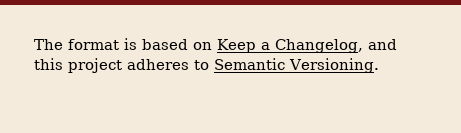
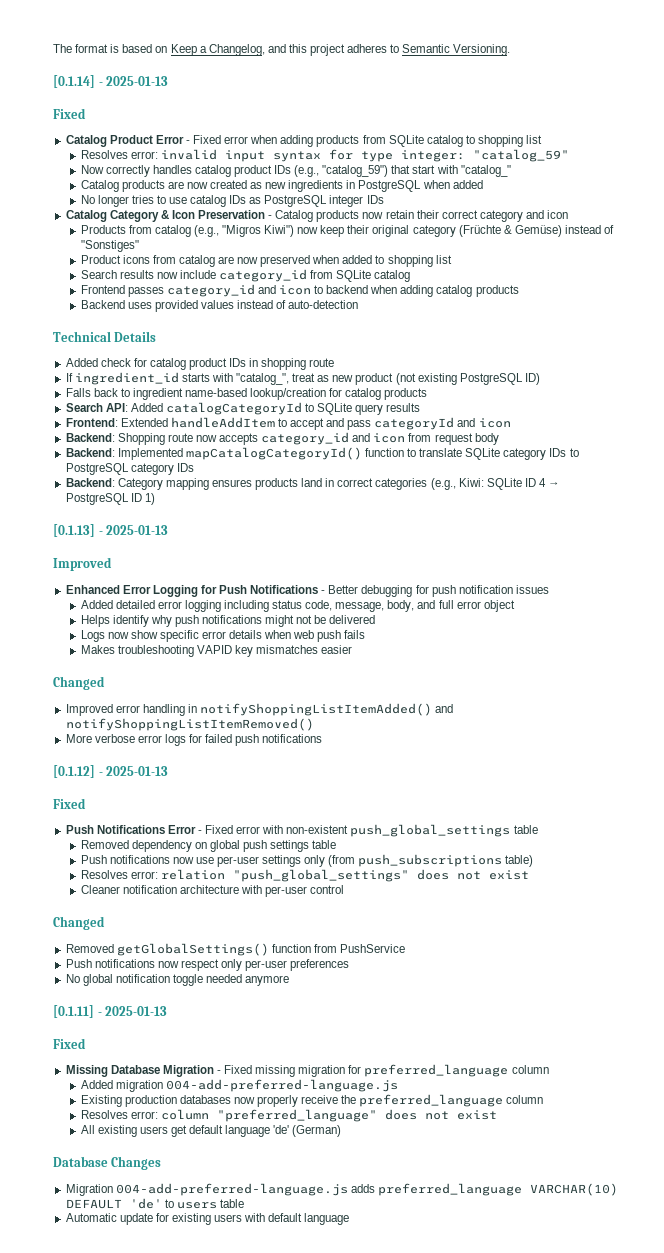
+ [0.1.14] - 2025-01-13
+ Fixed
+ Catalog Product Error - Fixed error when adding products from SQLite catalog to shopping list
+ Resolves error: invalid input syntax for type integer: "catalog_59"
+ Now correctly handles catalog product IDs (e.g., "catalog_59") that start with "catalog_"
+ Catalog products are now created as new ingredients in PostgreSQL when added
+ No longer tries to use catalog IDs as PostgreSQL integer IDs
+ Catalog Category & Icon Preservation - Catalog products now retain their correct category and icon
+ Products from catalog (e.g., "Migros Kiwi") now keep their original category (Früchte & Gemüse) instead of "Sonstiges"
+ Product icons from catalog are now preserved when added to shopping list
+ Search results now include category_id from SQLite catalog
+ Frontend passes category_id and icon to backend when adding catalog products
+ Backend uses provided values instead of auto-detection
+ Technical Details
+ Added check for catalog product IDs in shopping route
+ If ingredient_id starts with "catalog_", treat as new product (not existing PostgreSQL ID)
+ Falls back to ingredient name-based lookup/creation for catalog products
+ Search API: Added catalogCategoryId to SQLite query results
+ Frontend: Extended handleAddItem to accept and pass categoryId and icon
+ Backend: Shopping route now accepts category_id and icon from request body
+ Backend: Implemented mapCatalogCategoryId() function to translate SQLite category IDs to PostgreSQL category IDs
+ Backend: Category mapping ensures products land in correct categories (e.g., Kiwi: SQLite ID 4 → PostgreSQL ID 1)
+ [0.1.13] - 2025-01-13
+ Improved
+ Enhanced Error Logging for Push Notifications - Better debugging for push notification issues
+ Added detailed error logging including status code, message, body, and full error object
+ Helps identify why push notifications might not be delivered
+ Logs now show specific error details when web push fails
+ Makes troubleshooting VAPID key mismatches easier
+ Changed
+ Improved error handling in notifyShoppingListItemAdded() and notifyShoppingListItemRemoved()
+ More verbose error logs for failed push notifications
+ [0.1.12] - 2025-01-13
+ Fixed
+ Push Notifications Error - Fixed error with non-existent push_global_settings table
+ Removed dependency on global push settings table
+ Push notifications now use per-user settings only (from push_subscriptions table)
+ Resolves error: relation "push_global_settings" does not exist
+ Cleaner notification architecture with per-user control
+ Changed
+ Removed getGlobalSettings() function from PushService
+ Push notifications now respect only per-user preferences
+ No global notification toggle needed anymore
+ [0.1.11] - 2025-01-13
+ Fixed
+ Missing Database Migration - Fixed missing migration for preferred_language column
+ Added migration 004-add-preferred-language.js
+ Existing production databases now properly receive the preferred_language column
+ Resolves error: column "preferred_language" does not exist
+ All existing users get default language 'de' (German)
+ Database Changes
+ Migration 004-add-preferred-language.js adds preferred_language VARCHAR(10) DEFAULT 'de' to users table
+ Automatic update for existing users with default language

